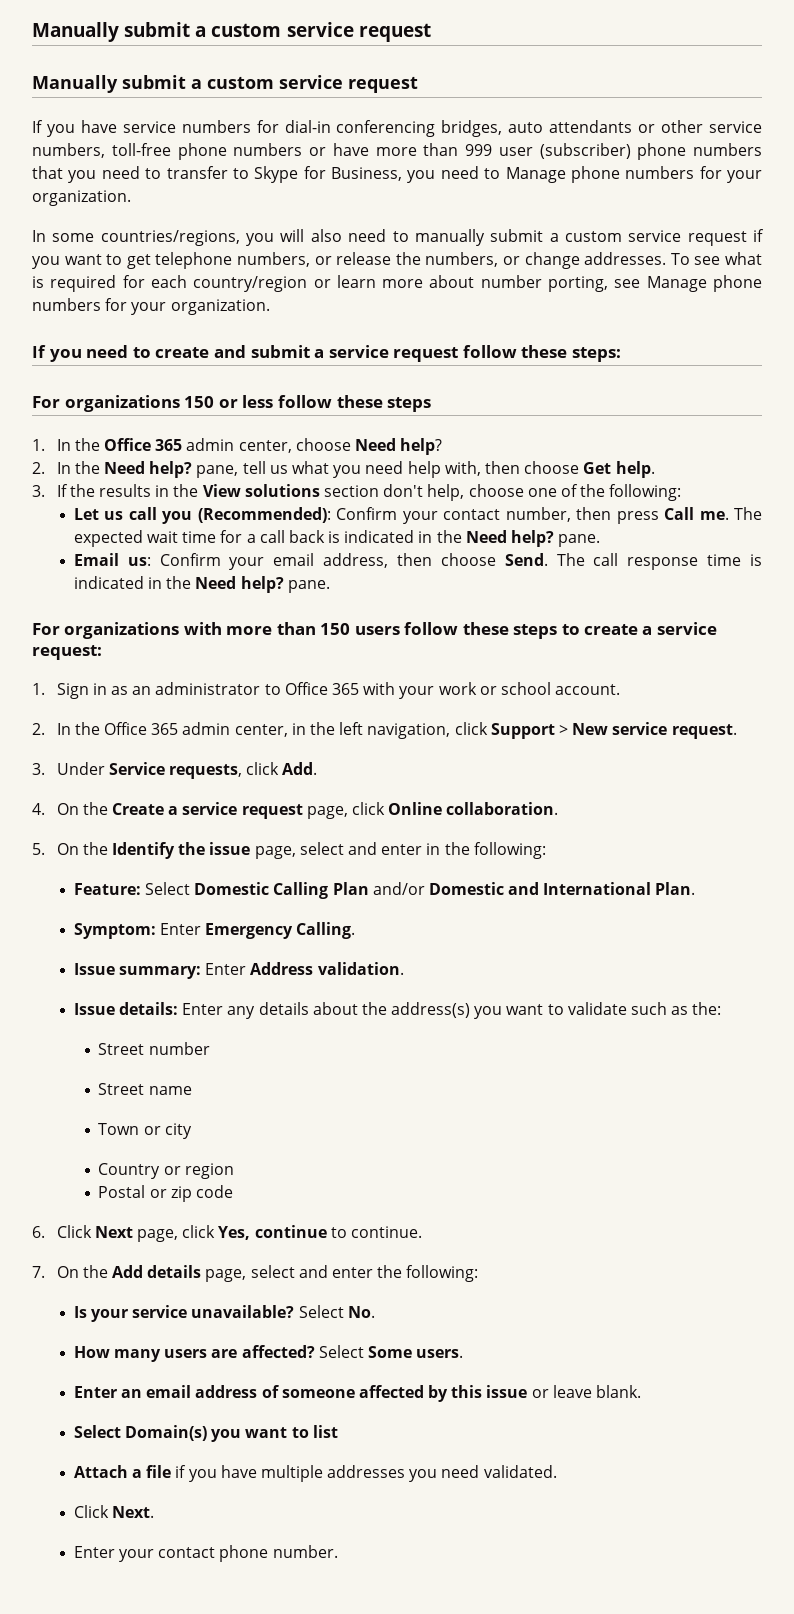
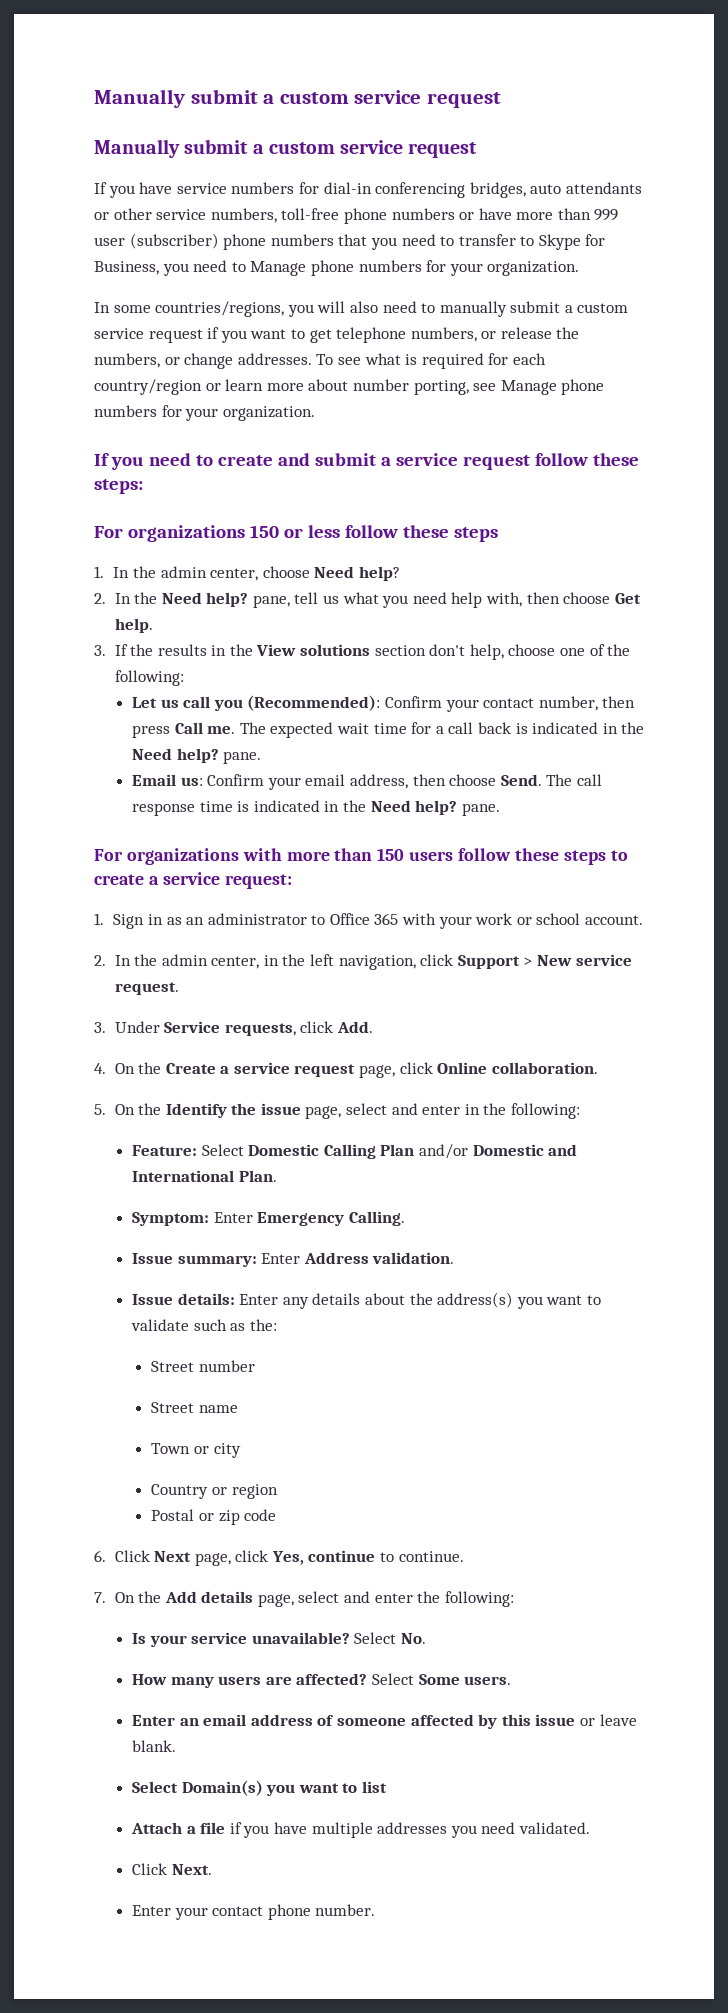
- 1. In the Office 365 admin center, choose Need help?
+ 1. In the admin center, choose Need help?
- 2. In the Office 365 admin center, in the left navigation, click Support > New service request.
+ 2. In the admin center, in the left navigation, click Support > New service request.

